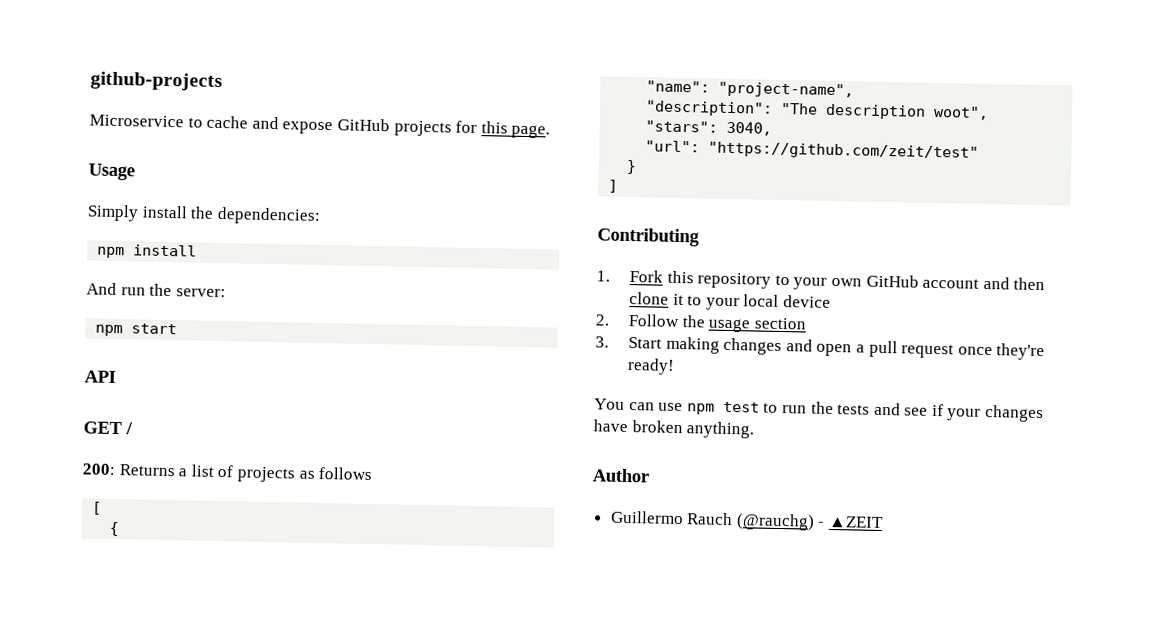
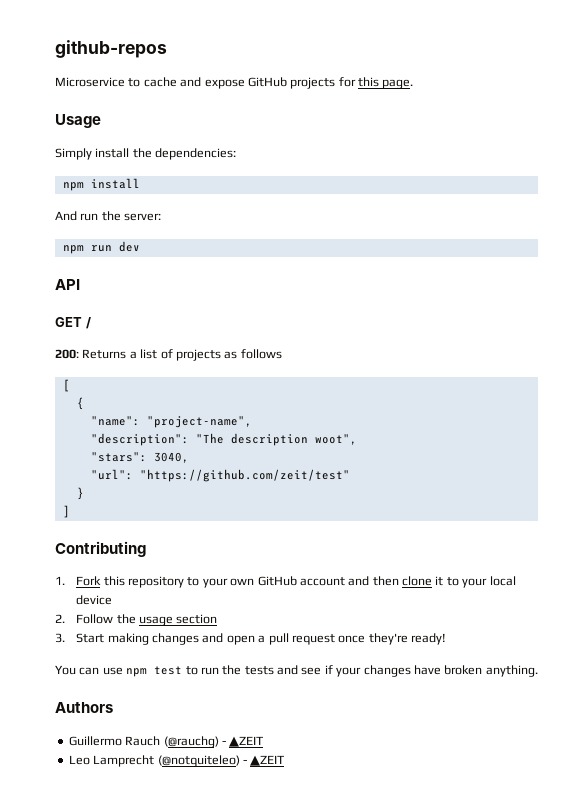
- github-projects
+ github-repos
- npm start
+ npm run dev
- Author
+ Authors
+ Leo Lamprecht (@notquiteleo) - ▲ZEIT

